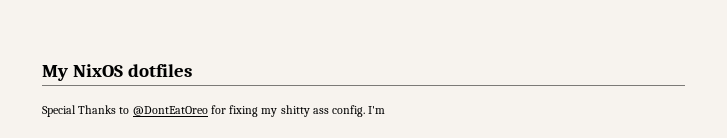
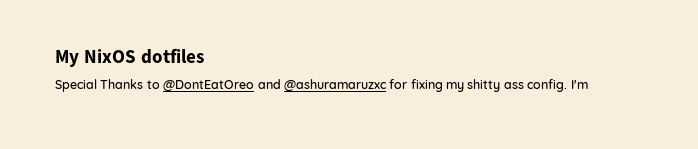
- Special Thanks to @DontEatOreo for fixing my shitty ass config.
+ Special Thanks to @DontEatOreo and @ashuramaruzxc for fixing my shitty ass config.

